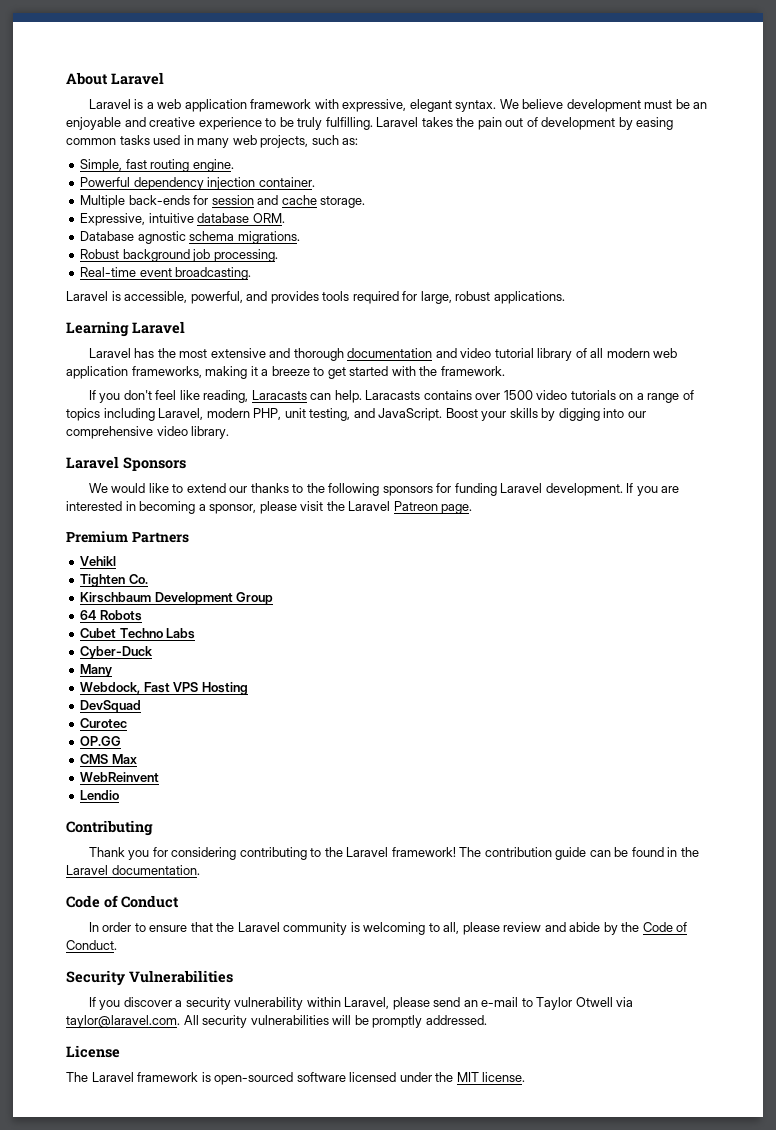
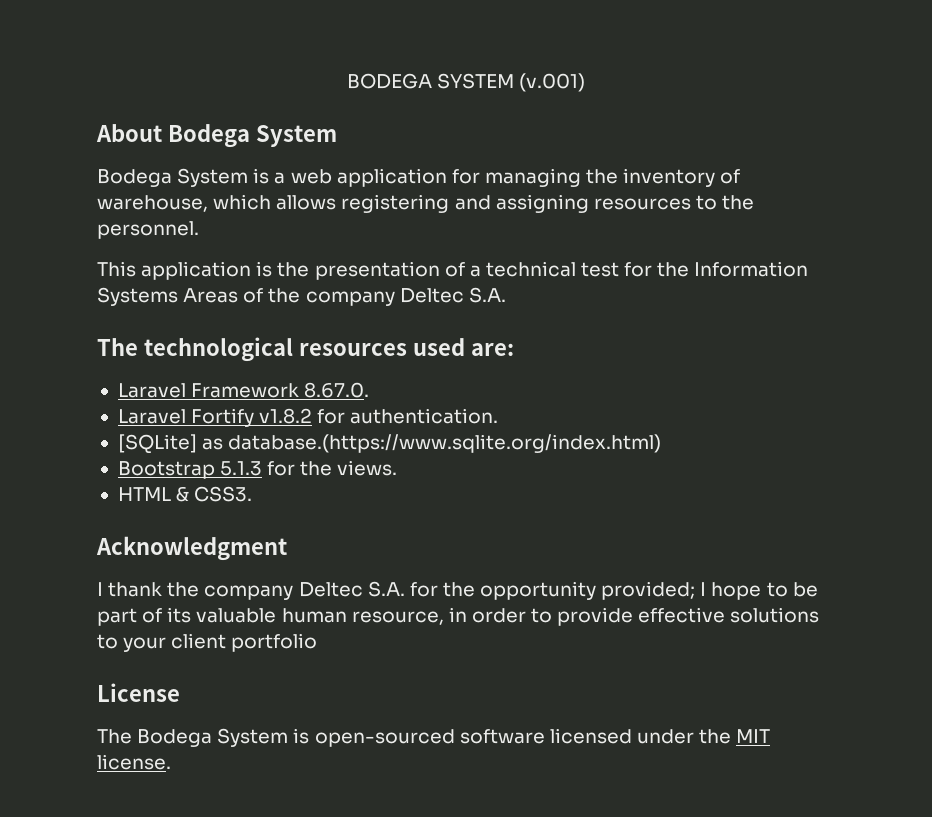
- About Laravel
- Laravel is a web application framework with expressive, elegant syntax. We believe development must be an enjoyable and creative experience to be truly fulfilling. Laravel takes the pain out of development by easing common tasks used in many web projects, such as:
- Simple, fast routing engine.
- Powerful dependency injection container.
- Multiple back-ends for session and cache storage.
- Expressive, intuitive database ORM.
- Database agnostic schema migrations.
- Robust background job processing.
- Real-time event broadcasting.
- Laravel is accessible, powerful, and provides tools required for large, robust applications.
- Learning Laravel
- Laravel has the most extensive and thorough documentation and video tutorial library of all modern web application frameworks, making it a breeze to get started with the framework.
- If you don't feel like reading, Laracasts can help. Laracasts contains over 1500 video tutorials on a range of topics including Laravel, modern PHP, unit testing, and JavaScript. Boost your skills by digging into our comprehensive video library.
- Laravel Sponsors
- We would like to extend our thanks to the following sponsors for funding Laravel development. If you are interested in becoming a sponsor, please visit the Laravel Patreon page.
- Premium Partners
- Vehikl
- Tighten Co.
- Kirschbaum Development Group
- 64 Robots
- Cubet Techno Labs
- Cyber-Duck
- Many
- Webdock, Fast VPS Hosting
- DevSquad
- Curotec
- OP.GG
- CMS Max
- WebReinvent
- Lendio
- Contributing
- Thank you for considering contributing to the Laravel framework! The contribution guide can be found in the Laravel documentation.
- Code of Conduct
- In order to ensure that the Laravel community is welcoming to all, please review and abide by the Code of Conduct.
- Security Vulnerabilities
- If you discover a security vulnerability within Laravel, please send an e-mail to Taylor Otwell via taylor@laravel.com. All security vulnerabilities will be promptly addressed.
+ BODEGA SYSTEM (v.001)
+ About Bodega System
+ Bodega System is a web application for managing the inventory of warehouse, which allows registering and assigning resources to the personnel.
+ This application is the presentation of a technical test for the Information Systems Areas of the company Deltec S.A.
+ The technological resources used are:
+ Laravel Framework 8.67.0.
+ Laravel Fortify v1.8.2 for authentication.
+ [SQLite] as database.(https://www.sqlite.org/index.html)
+ Bootstrap 5.1.3 for the views.
+ HTML & CSS3.
+ Acknowledgment
+ I thank the company Deltec S.A. for the opportunity provided; I hope to be part of its valuable human resource, in order to provide effective solutions to your client portfolio
- The Laravel framework is open-sourced software licensed under the MIT license.
+ The Bodega System is open-sourced software licensed under the MIT license.

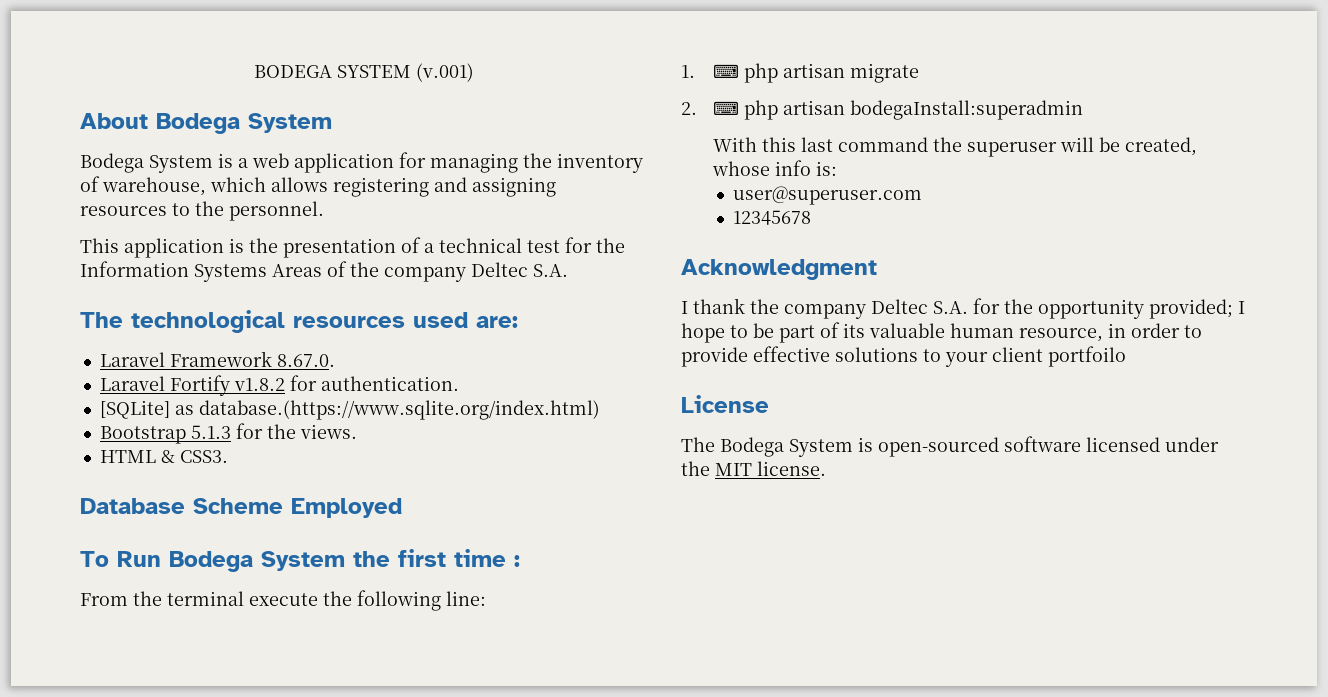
+ Database Scheme Employed
+ To Run Bodega System the first time :
+ From the terminal execute the following line:
+ 1. ⌨ php artisan migrate
+ 2. ⌨ php artisan bodegaInstall:superadmin
+ With this last command the superuser will be created, whose info is:
+ user@superuser.com
+ 12345678
- I thank the company Deltec S.A. for the opportunity provided; I hope to be part of its valuable human resource, in order to provide effective solutions to your client portfolio
+ I thank the company Deltec S.A. for the opportunity provided; I hope to be part of its valuable human resource, in order to provide effective solutions to your client portfoilo

